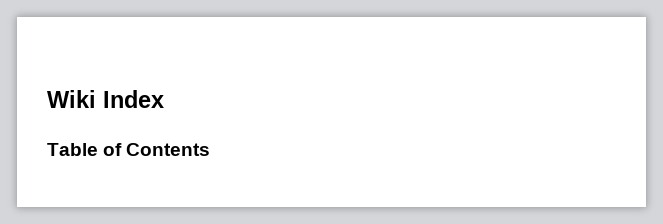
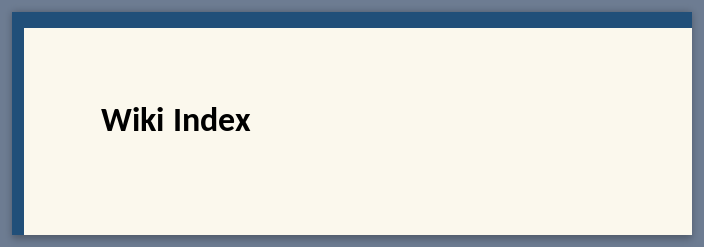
- Table of Contents

